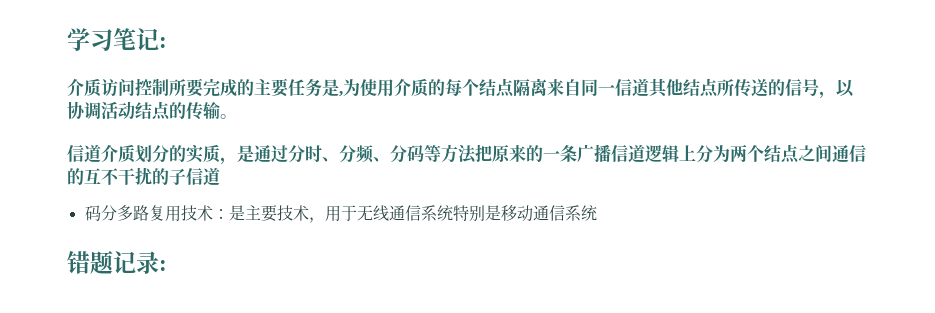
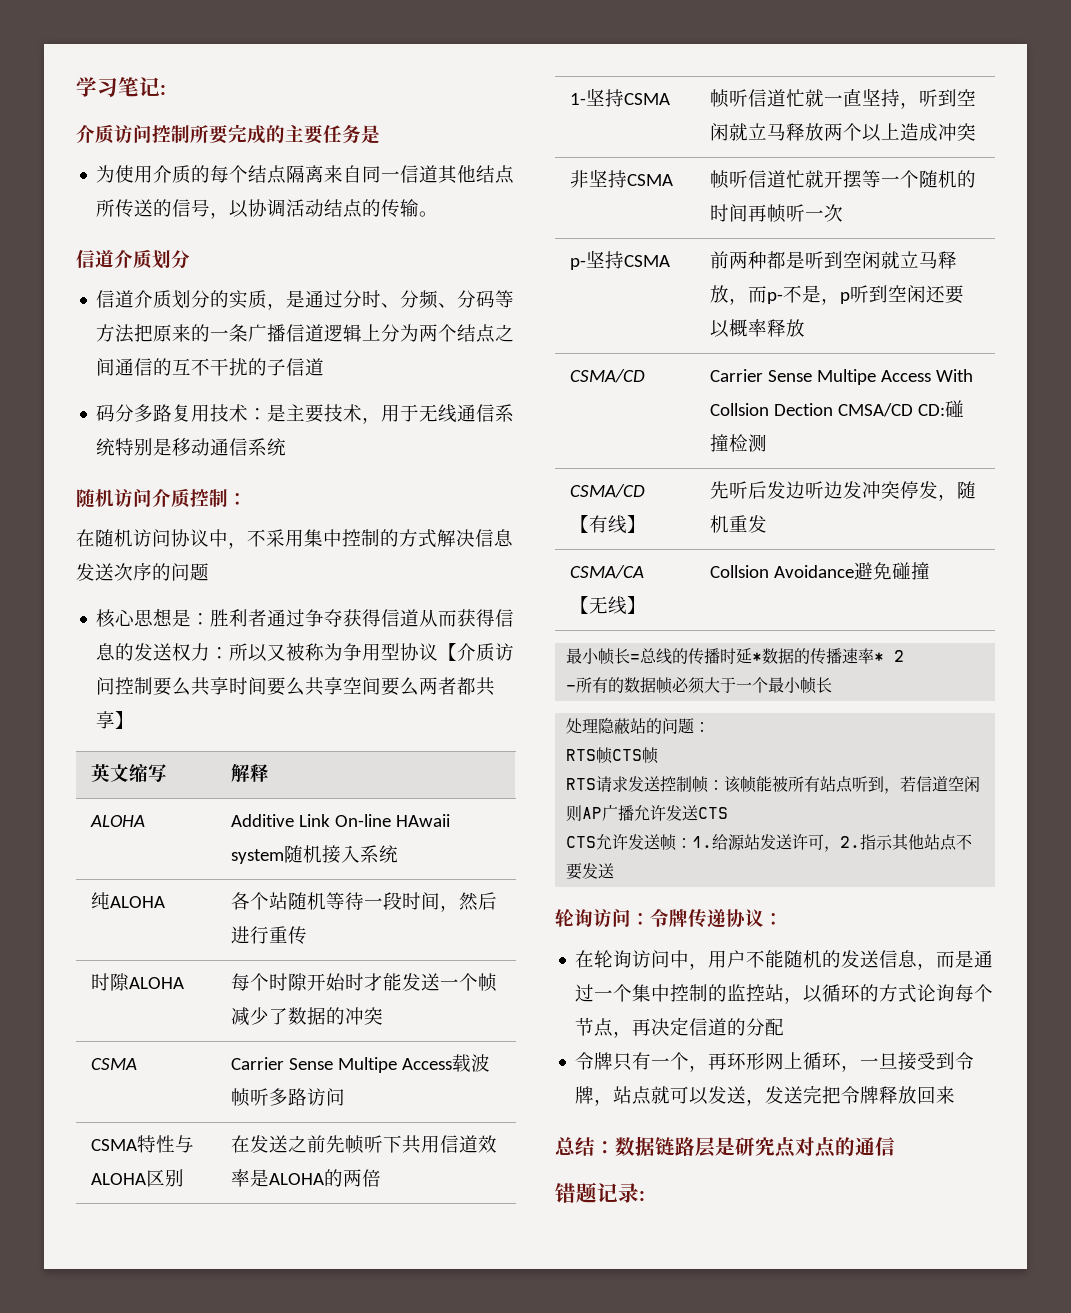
- 介质访问控制所要完成的主要任务是,为使用介质的每个结点隔离来自同一信道其他结点所传送的信号，以协调活动结点的传输。
+ 介质访问控制所要完成的主要任务是
+ 为使用介质的每个结点隔离来自同一信道其他结点所传送的信号，以协调活动结点的传输。
+ 信道介质划分
+ 随机访问介质控制：
+ 在随机访问协议中，不采用集中控制的方式解决信息发送次序的问题
+ 核心思想是：胜利者通过争夺获得信道从而获得信息的发送权力：所以又被称为争用型协议【介质访问控制要么共享时间要么共享空间要么两者都共享】
+ 英文缩写 | 解释
+ ALOHA | Additive Link On-line HAwaii system随机接入系统
+ 纯ALOHA | 各个站随机等待一段时间，然后进行重传
+ 时隙ALOHA | 每个时隙开始时才能发送一个帧减少了数据的冲突
+ CSMA | Carrier Sense Multipe Access载波帧听多路访问
+ CSMA特性与ALOHA区别 | 在发送之前先帧听下共用信道效率是ALOHA的两倍
+ 1-坚持CSMA | 帧听信道忙就一直坚持，听到空闲就立马释放两个以上造成冲突
+ 非坚持CSMA | 帧听信道忙就开摆等一个随机的时间再帧听一次
+ p-坚持CSMA | 前两种都是听到空闲就立马释放，而p-不是，p听到空闲还要以概率释放
+ CSMA/CD | Carrier Sense Multipe Access With Collsion Dection CMSA/CD CD:碰撞检测
+ CSMA/CD【有线】 | 先听后发边听边发冲突停发，随机重发
+ CSMA/CA【无线】 | Collsion Avoidance避免碰撞
+ 最小帧长=总线的传播时延*数据的传播速率* 2
+ -所有的数据帧必须大于一个最小帧长
+ 处理隐蔽站的问题：
+ RTS帧CTS帧
+ RTS请求发送控制帧：该帧能被所有站点听到，若信道空闲则AP广播允许发送CTS
+ CTS允许发送帧：1.给源站发送许可，2.指示其他站点不要发送
+ 轮询访问：令牌传递协议：
+ 在轮询访问中，用户不能随机的发送信息，而是通过一个集中控制的监控站，以循环的方式论询每个节点，再决定信道的分配
+ 令牌只有一个，再环形网上循环，一旦接受到令牌，站点就可以发送，发送完把令牌释放回来
+ 总结：数据链路层是研究点对点的通信

